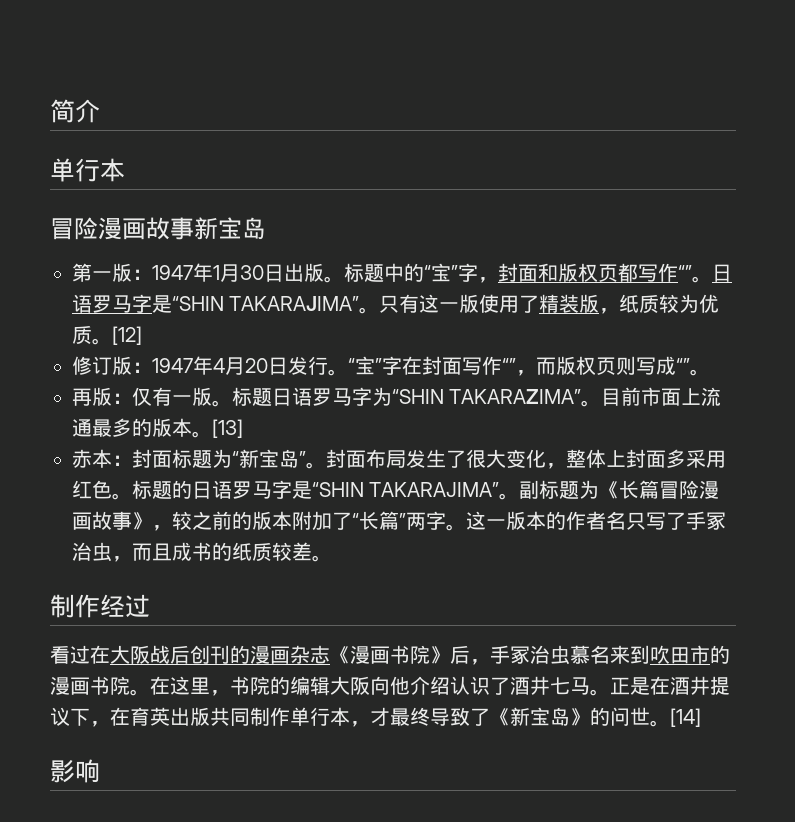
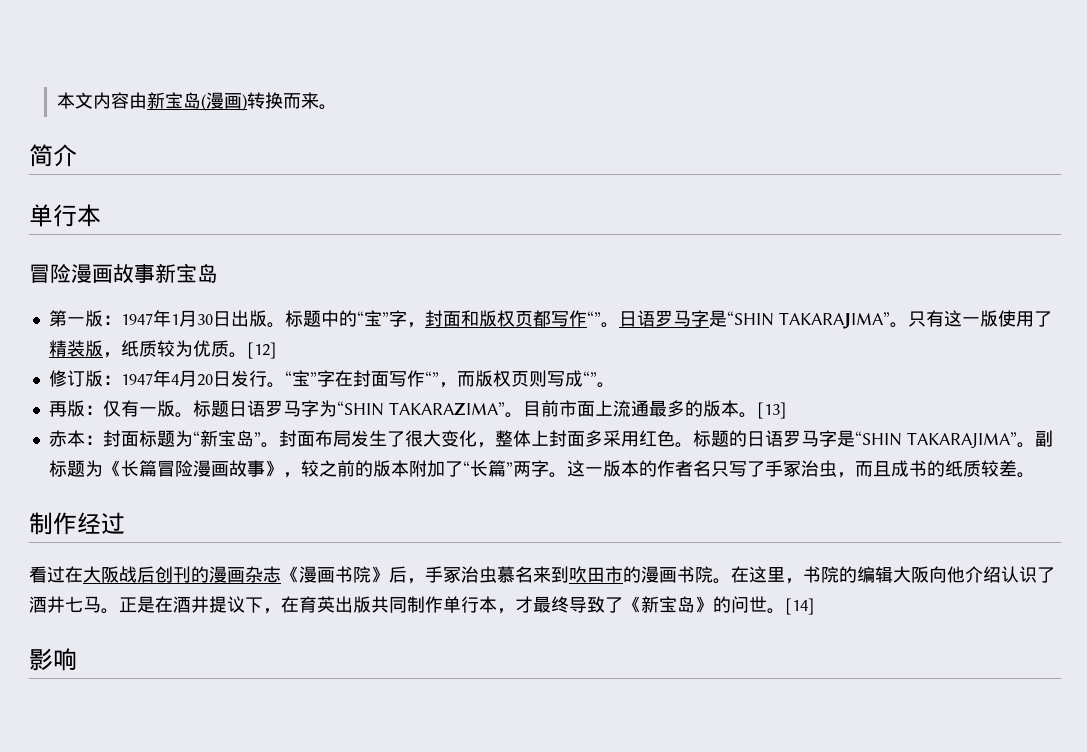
+ 本文内容由新宝岛(漫画)转换而来。

